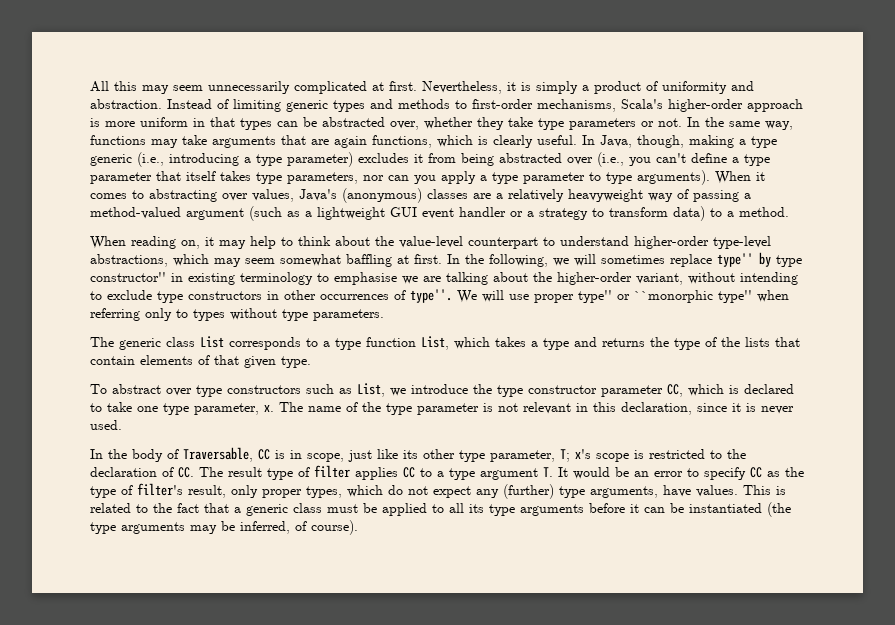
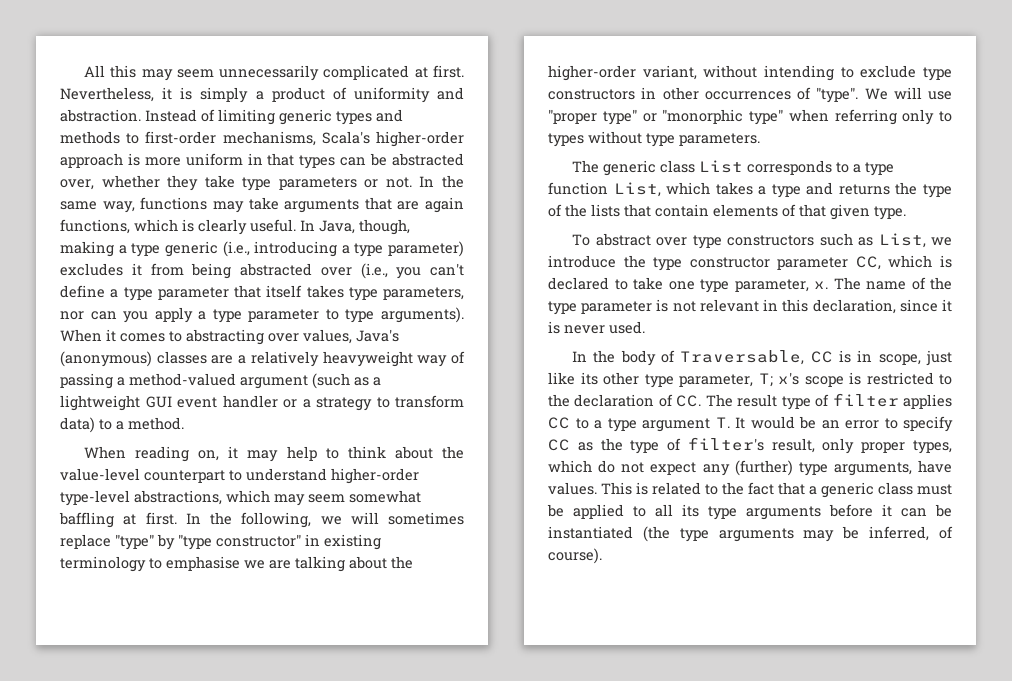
- In the following, we will sometimes replace type'' by type constructor'' in existing terminology to emphasise we are talking about the higher-order variant, without intending to exclude type constructors in other occurrences of type''.
+ In the following, we will sometimes replace "type" by "type constructor" in existing terminology to emphasise we are talking about the higher-order variant, without intending to exclude type constructors in other occurrences of "type".
- We will use proper type'' or ``monorphic type'' when referring only to types without type parameters.
+ We will use "proper type" or "monorphic type" when referring only to types without type parameters.

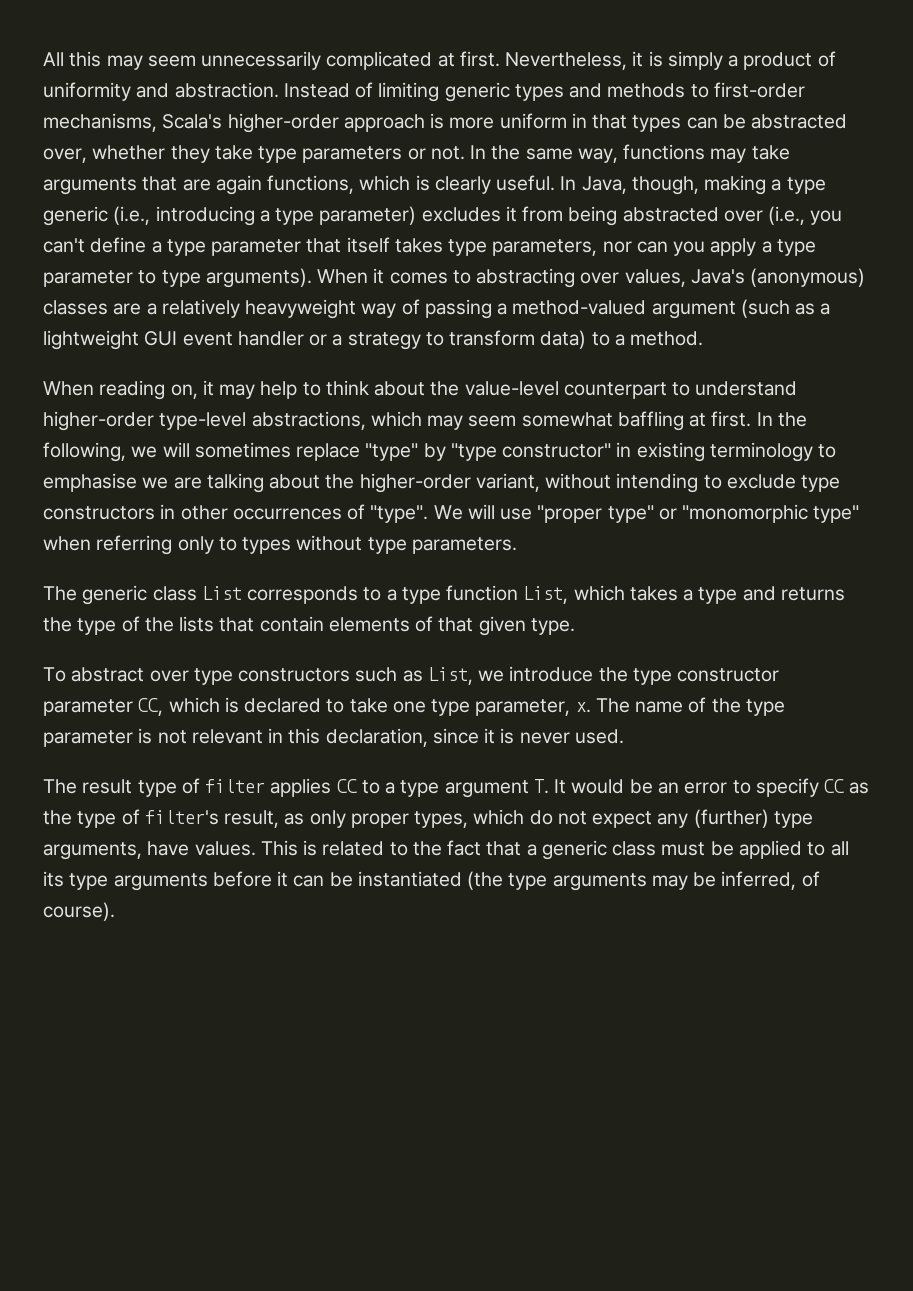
- We will use "proper type" or "monorphic type" when referring only to types without type parameters.
+ We will use "proper type" or "monomorphic type" when referring only to types without type parameters.
- In the body of Traversable, CC is in scope, just like its other type parameter, T; x's scope is restricted to the declaration of CC. The result type of filter applies CC to a type argument T. It would be an error to specify CC as the type of filter's result, only proper types, which do not expect any (further) type arguments, have values.
+ The result type of filter applies CC to a type argument T. It would be an error to specify CC as the type of filter's result, as only proper types, which do not expect any (further) type arguments, have values.

